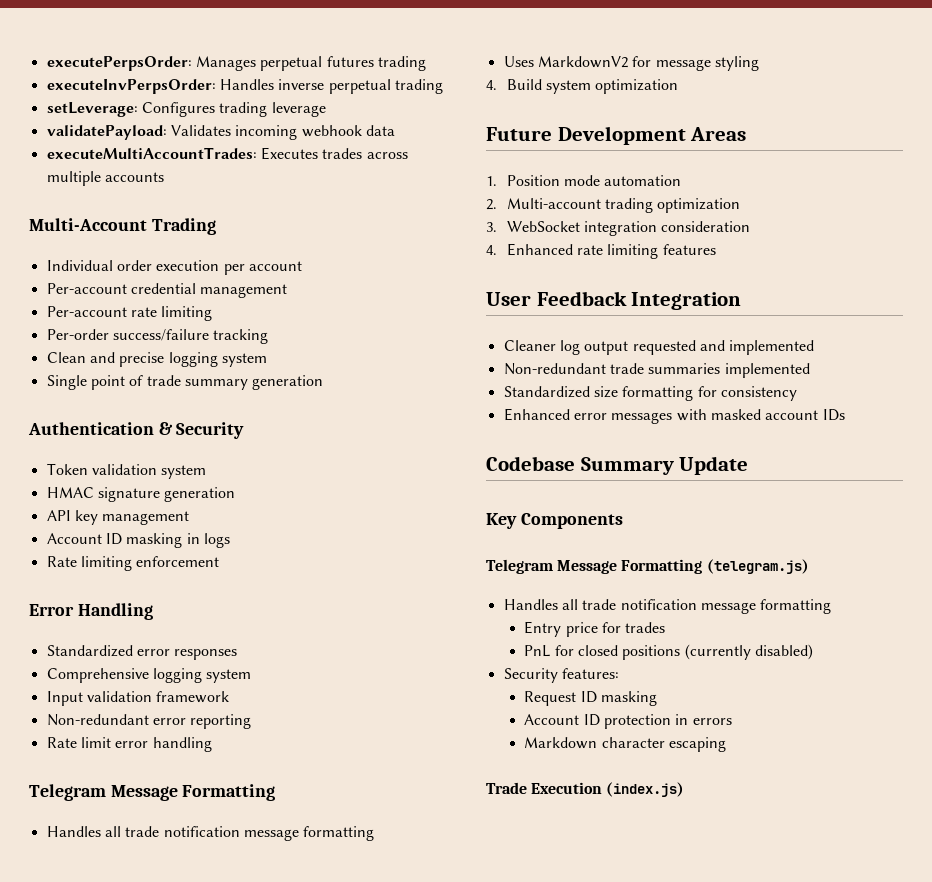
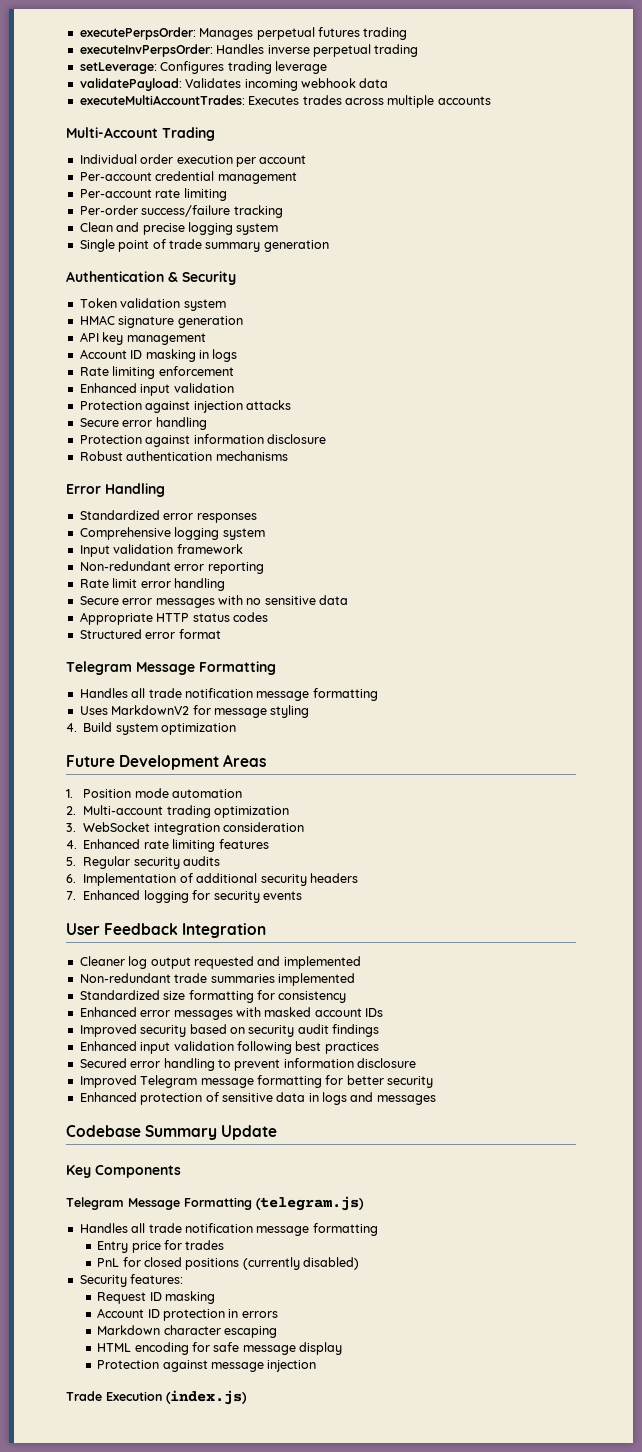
  Rate limiting enforcement
+ Enhanced input validation
+ Protection against injection attacks
+ Secure error handling
+ Protection against information disclosure
+ Robust authentication mechanisms
+ Secure error messages with no sensitive data
+ Appropriate HTTP status codes
+ Structured error format
+ 5. Regular security audits
+ 6. Implementation of additional security headers
+ 7. Enhanced logging for security events
+ Improved security based on security audit findings
+ Enhanced input validation following best practices
+ Secured error handling to prevent information disclosure
+ Improved Telegram message formatting for better security
+ Enhanced protection of sensitive data in logs and messages
+ HTML encoding for safe message display
+ Protection against message injection

